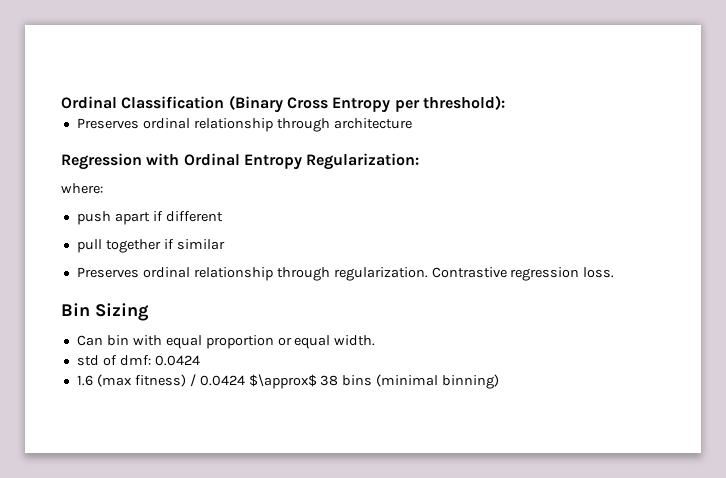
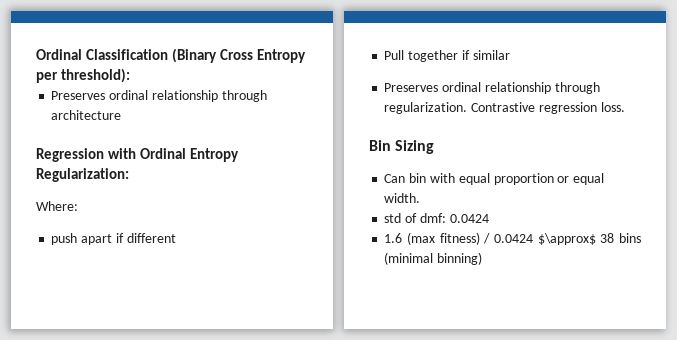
- where:
+ Where:
- pull together if similar
+ Pull together if similar

